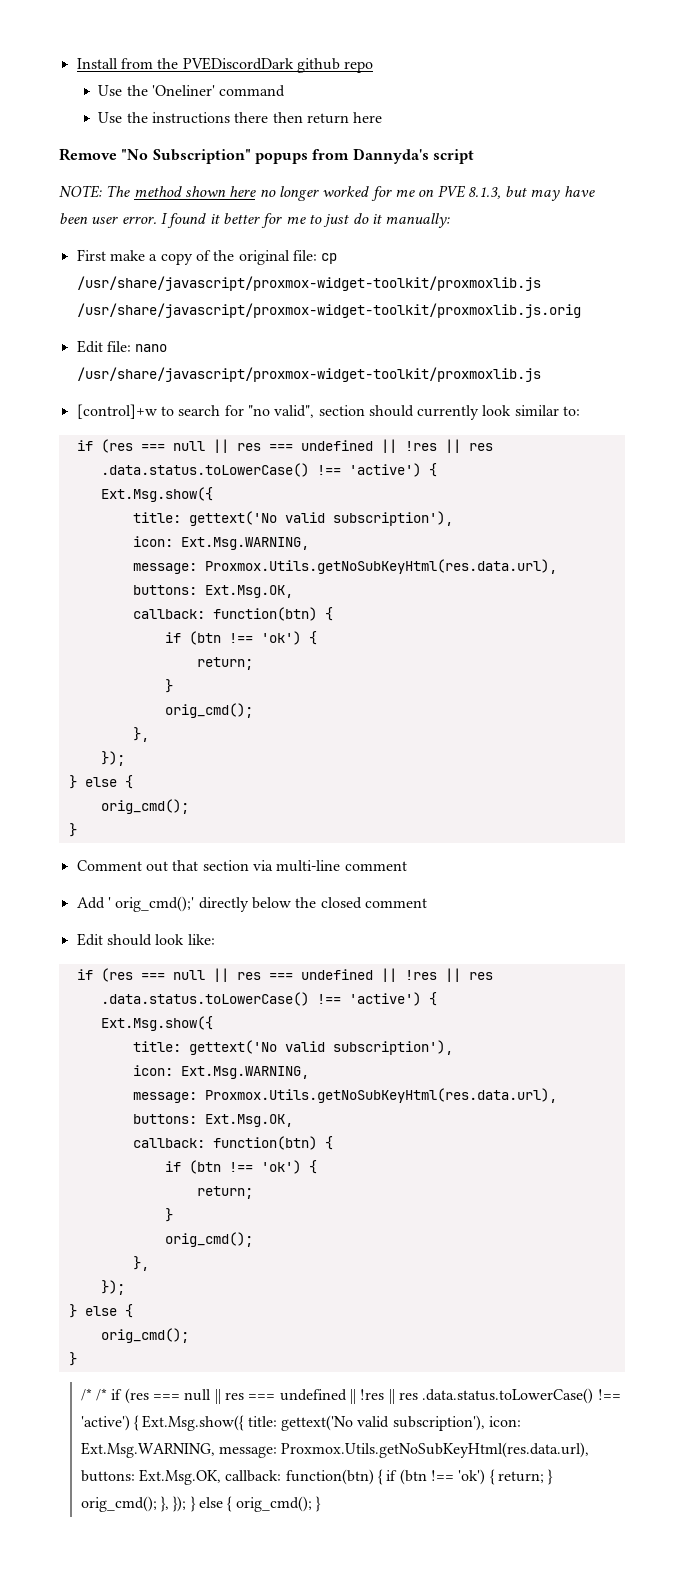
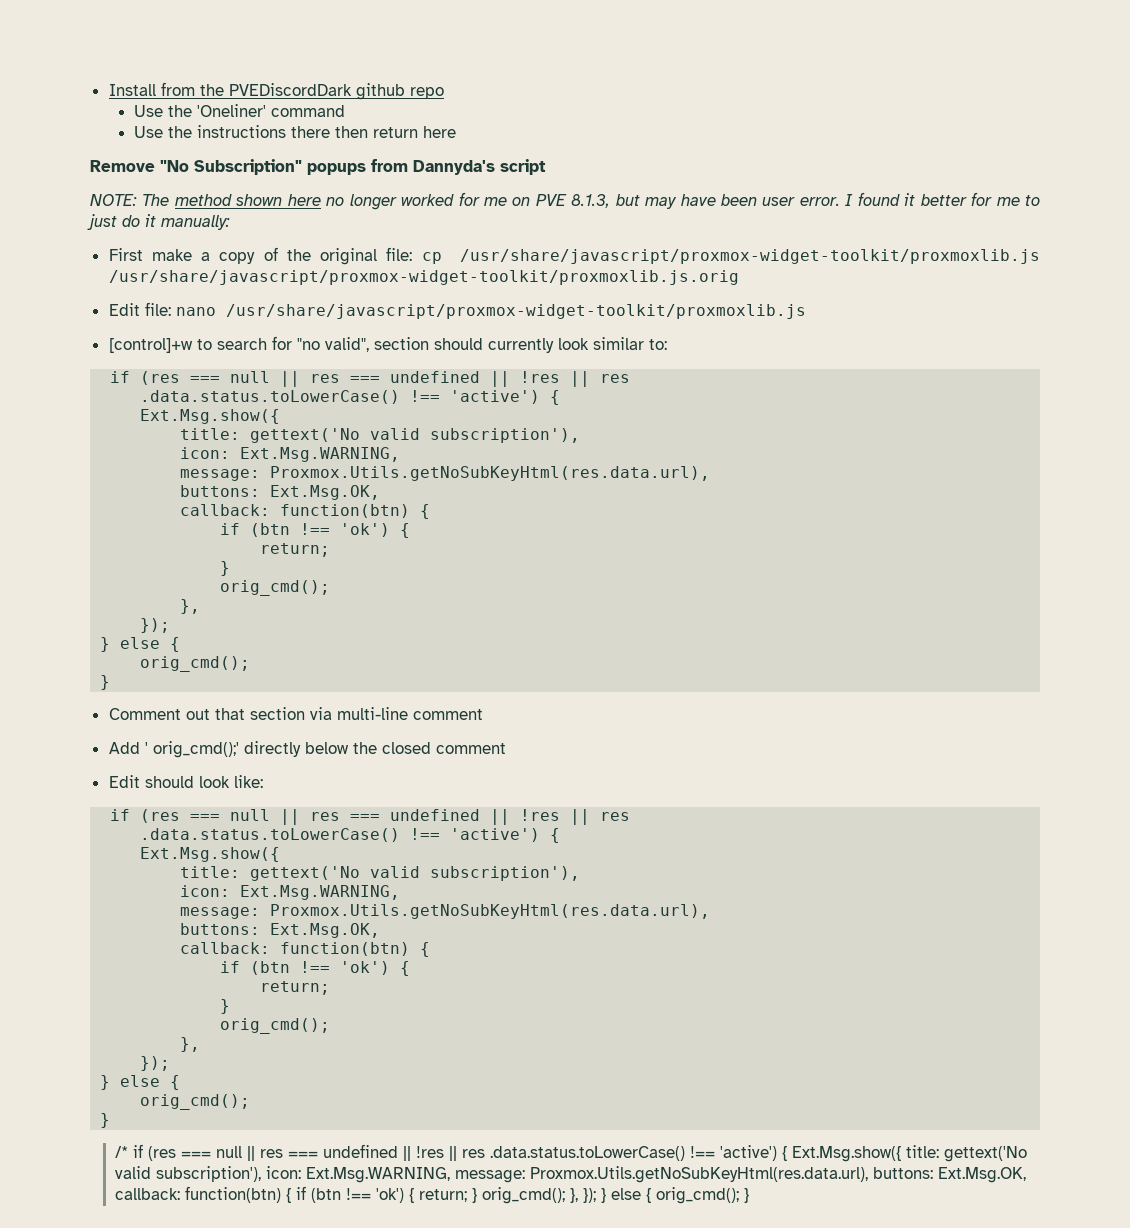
- /* /* if (res === null || res === undefined || !res || res .data.status.toLowerCase() !== 'active') { Ext.Msg.show({ title: gettext('No valid subscription'), icon: Ext.Msg.WARNING, message: Proxmox.Utils.getNoSubKeyHtml(res.data.url), buttons: Ext.Msg.OK, callback: function(btn) { if (btn !== 'ok') { return; } orig_cmd(); }, }); } else { orig_cmd(); }
+ /* if (res === null || res === undefined || !res || res .data.status.toLowerCase() !== 'active') { Ext.Msg.show({ title: gettext('No valid subscription'), icon: Ext.Msg.WARNING, message: Proxmox.Utils.getNoSubKeyHtml(res.data.url), buttons: Ext.Msg.OK, callback: function(btn) { if (btn !== 'ok') { return; } orig_cmd(); }, }); } else { orig_cmd(); }

